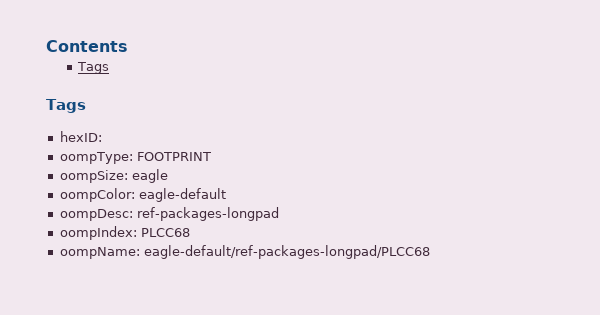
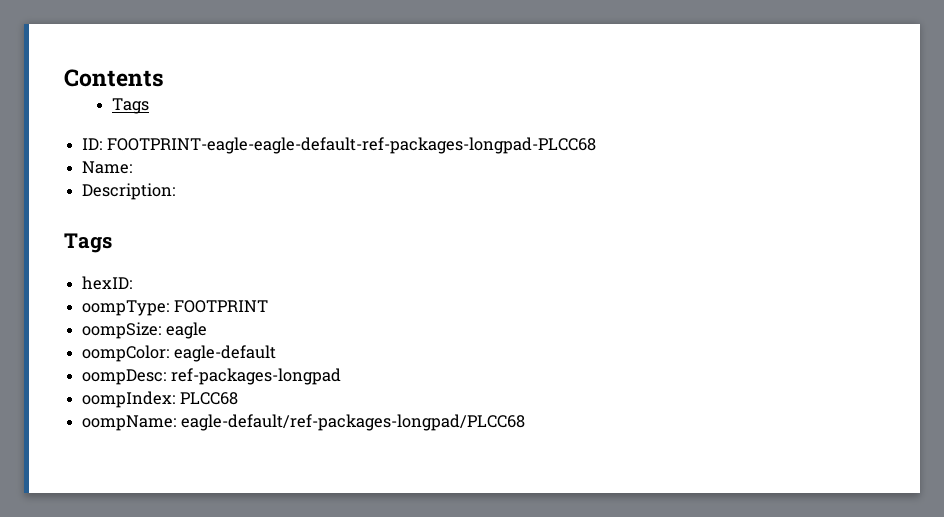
+ ID: FOOTPRINT-eagle-eagle-default-ref-packages-longpad-PLCC68
+ Name:
+ Description:

